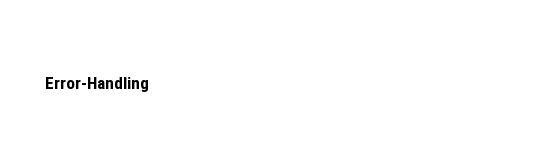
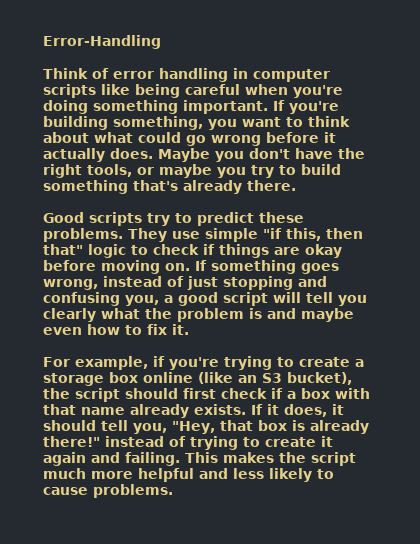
+ Think of error handling in computer scripts like being careful when you're doing something important. If you're building something, you want to think about what could go wrong before it actually does. Maybe you don't have the right tools, or maybe you try to build something that's already there.
+ Good scripts try to predict these problems. They use simple "if this, then that" logic to check if things are okay before moving on. If something goes wrong, instead of just stopping and confusing you, a good script will tell you clearly what the problem is and maybe even how to fix it.
+ For example, if you're trying to create a storage box online (like an S3 bucket), the script should first check if a box with that name already exists. If it does, it should tell you, "Hey, that box is already there!" instead of trying to create it again and failing. This makes the script much more helpful and less likely to cause problems.

